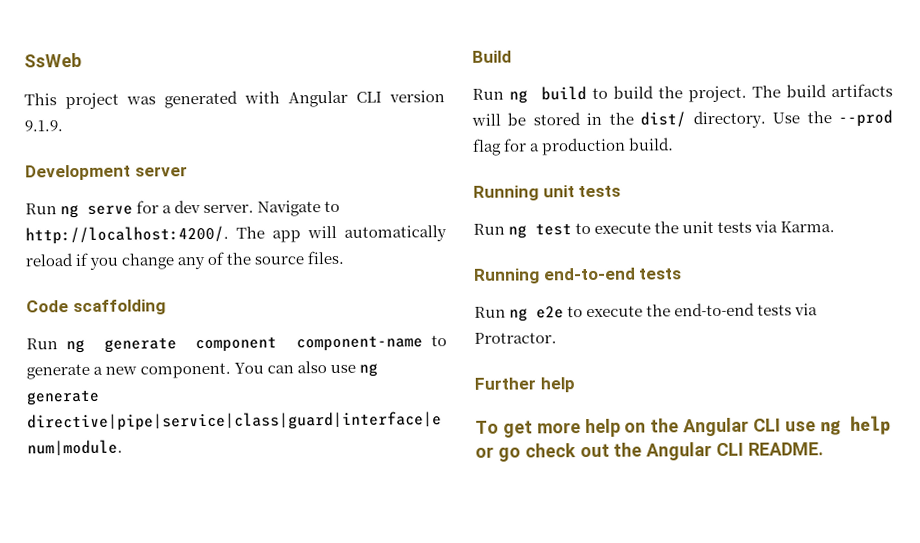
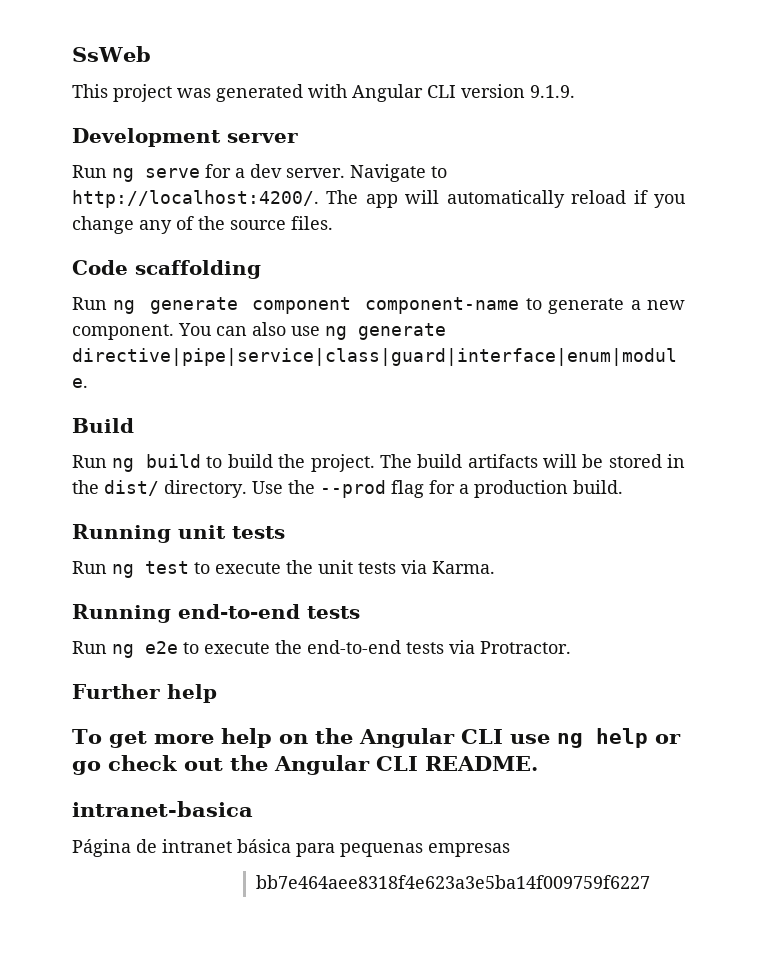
+ intranet-basica
+ Página de intranet básica para pequenas empresas
+ bb7e464aee8318f4e623a3e5ba14f009759f6227

